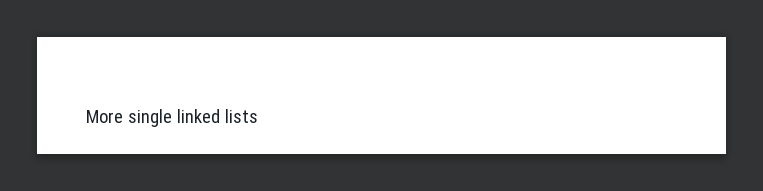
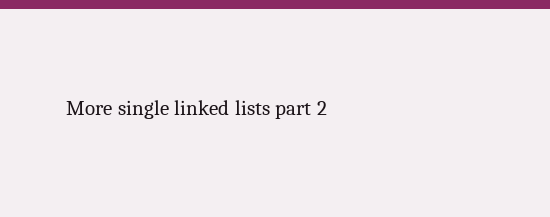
- More single linked lists
+ More single linked lists part 2

